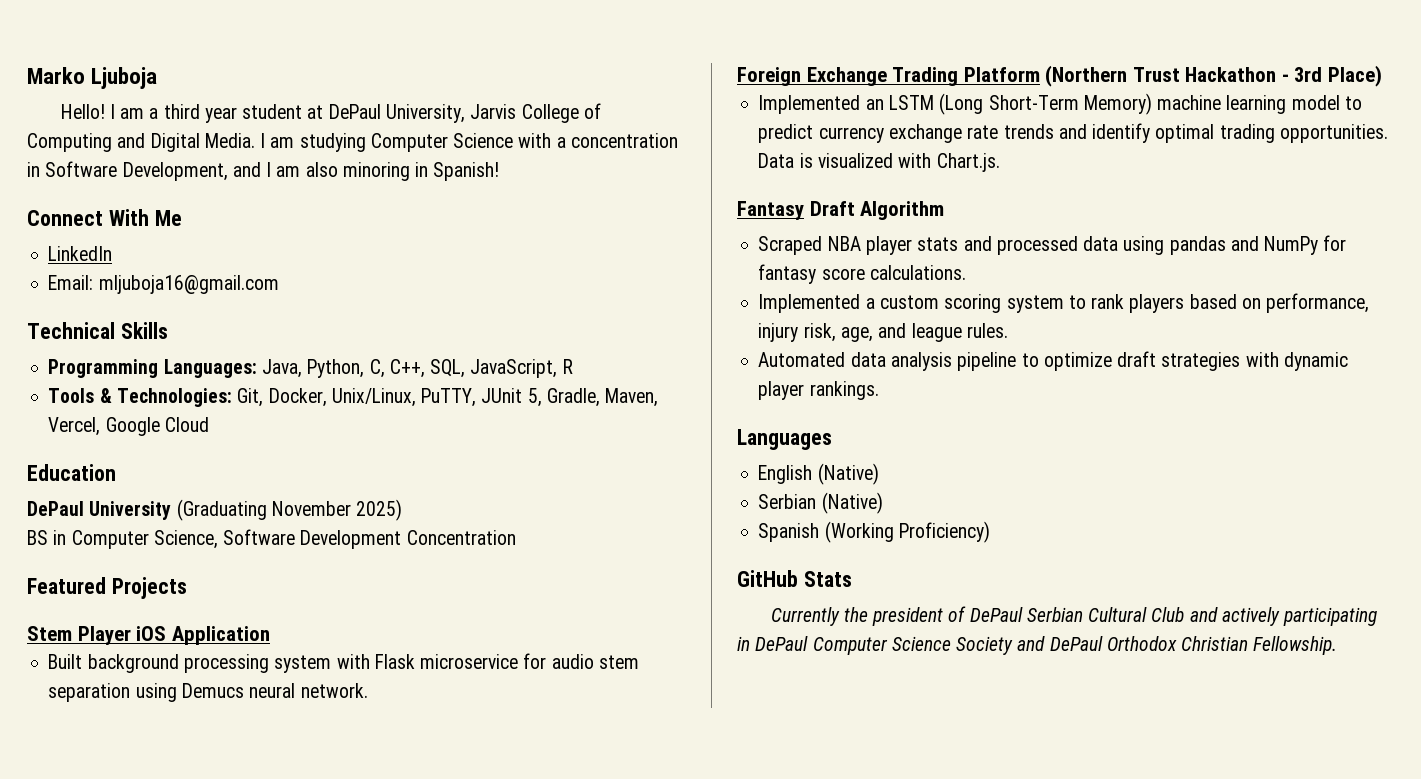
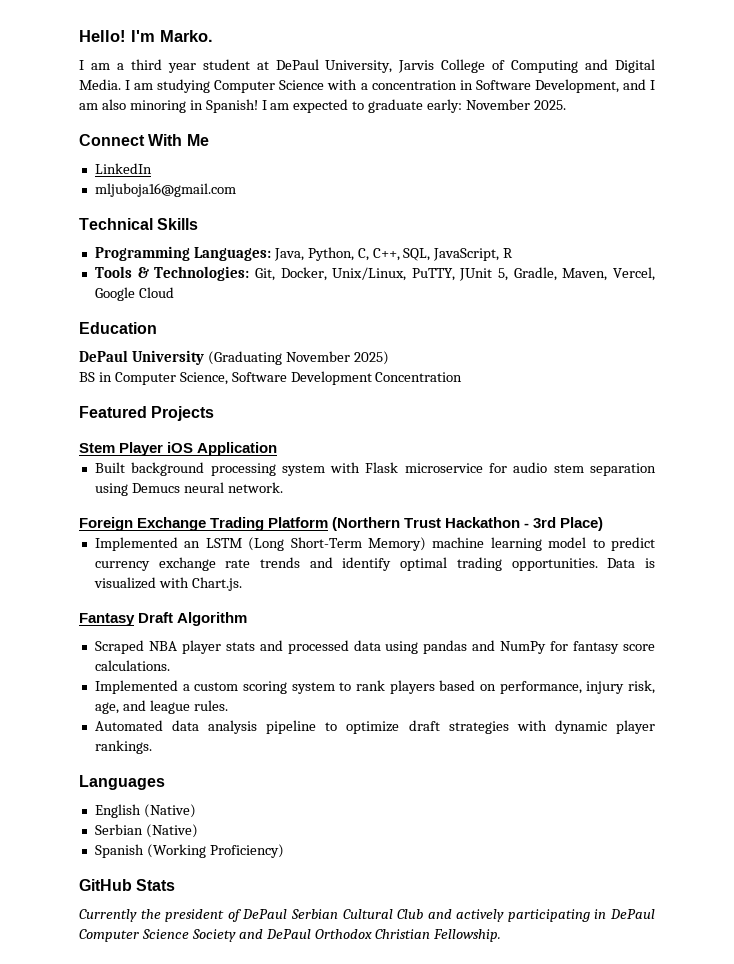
- Marko Ljuboja
- Hello! I am a third year student at DePaul University, Jarvis College of Computing and Digital Media.
+ Hello! I'm Marko.
+ I am a third year student at DePaul University, Jarvis College of Computing and Digital Media.
+ I am expected to graduate early: November 2025.
- Email: mljuboja16@gmail.com
+ mljuboja16@gmail.com

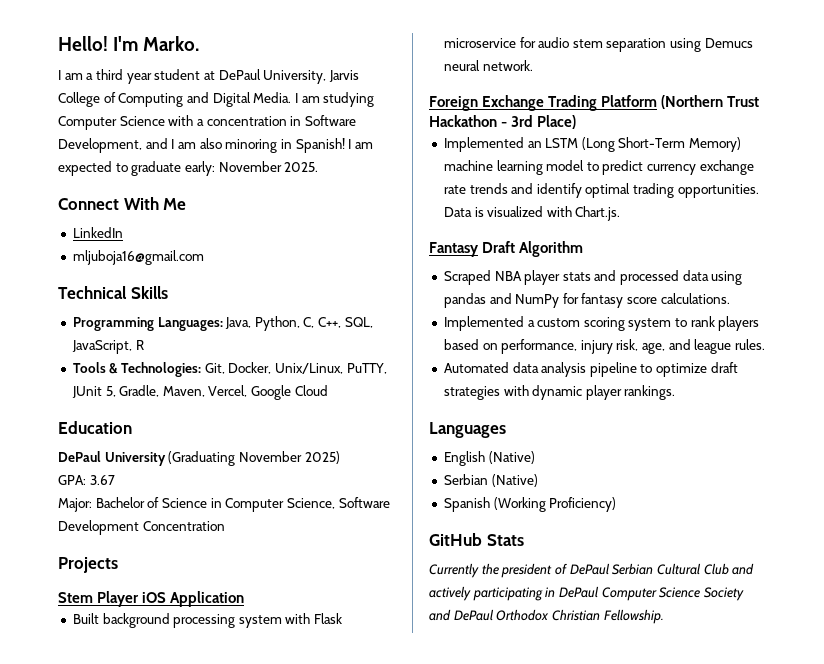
- BS in Computer Science, Software Development Concentration
+ GPA: 3.67
+ Major: Bachelor of Science in Computer Science, Software Development Concentration
- Featured Projects
+ Projects

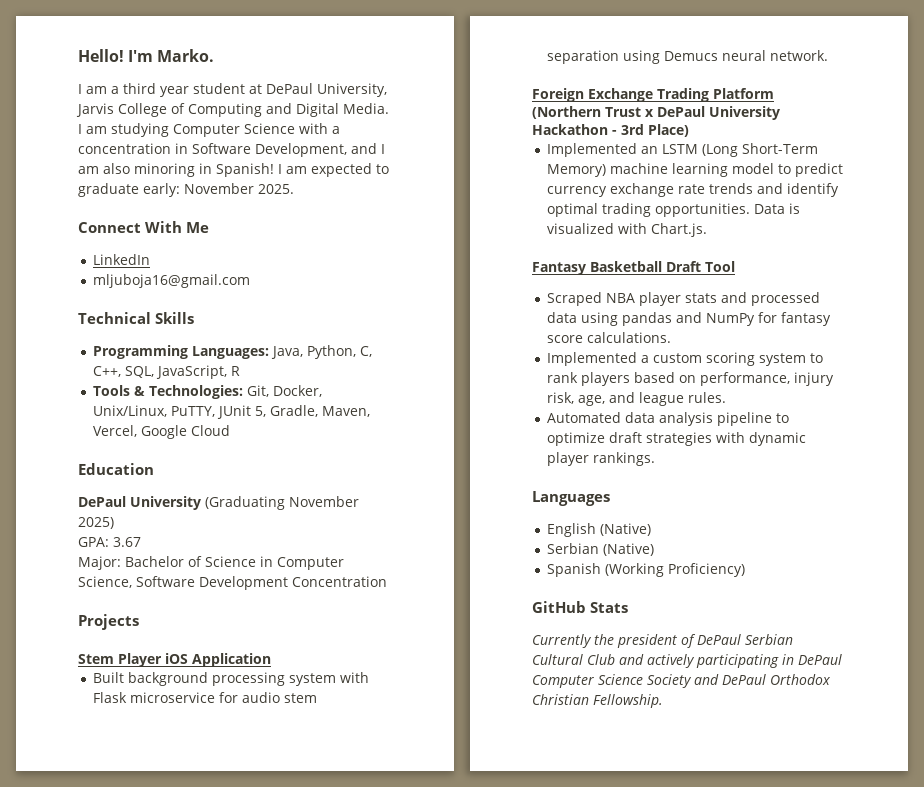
- Foreign Exchange Trading Platform (Northern Trust Hackathon - 3rd Place)
+ Foreign Exchange Trading Platform (Northern Trust x DePaul University Hackathon - 3rd Place)
- Fantasy Draft Algorithm
+ Fantasy Basketball Draft Tool

